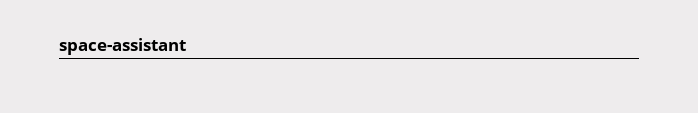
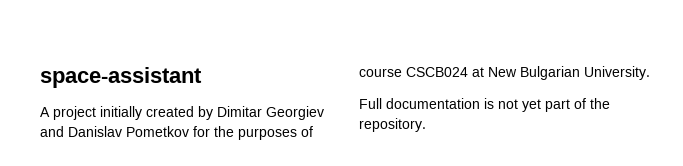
+ A project initially created by Dimitar Georgiev and Danislav Pometkov for the purposes of course CSCB024 at New Bulgarian University.
+ Full documentation is not yet part of the repository.

